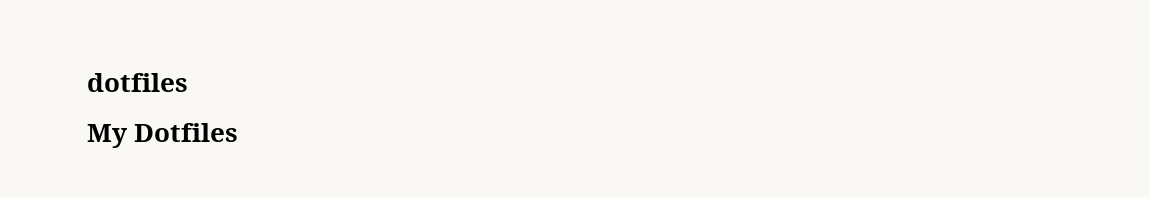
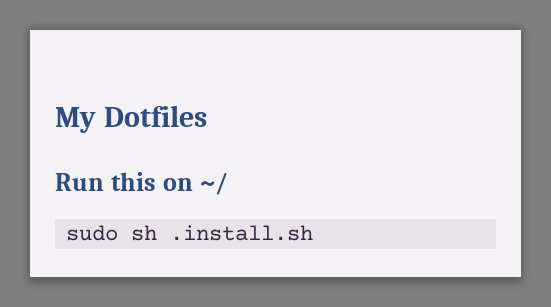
- dotfiles
+ Run this on ~/
+ sudo sh .install.sh

